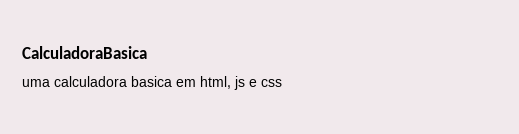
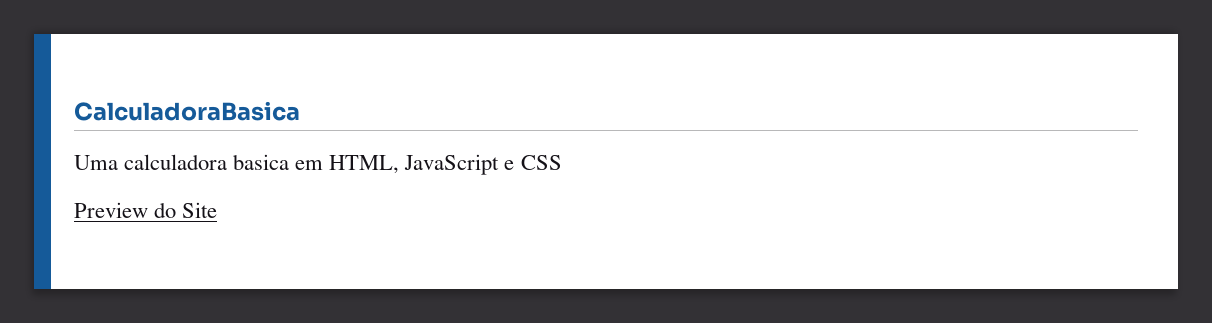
- uma calculadora basica em html, js e css
+ Uma calculadora basica em HTML, JavaScript e CSS
+ Preview do Site

